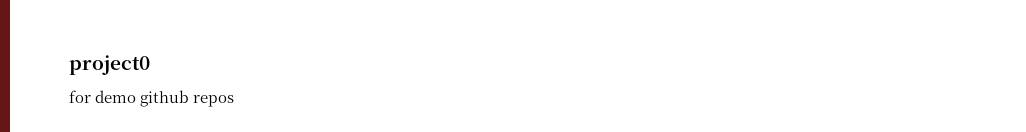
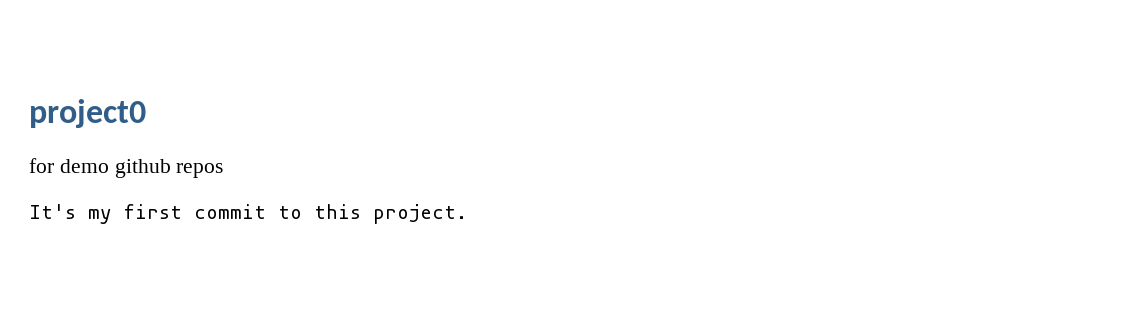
+ It's my first commit to this project.

